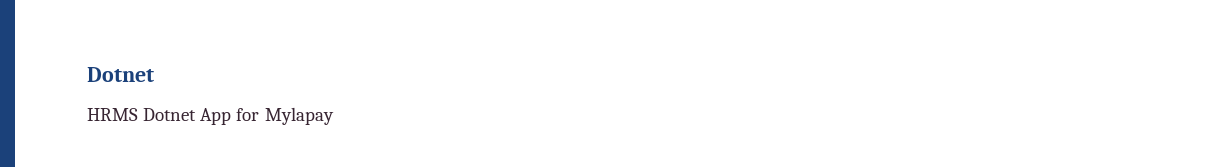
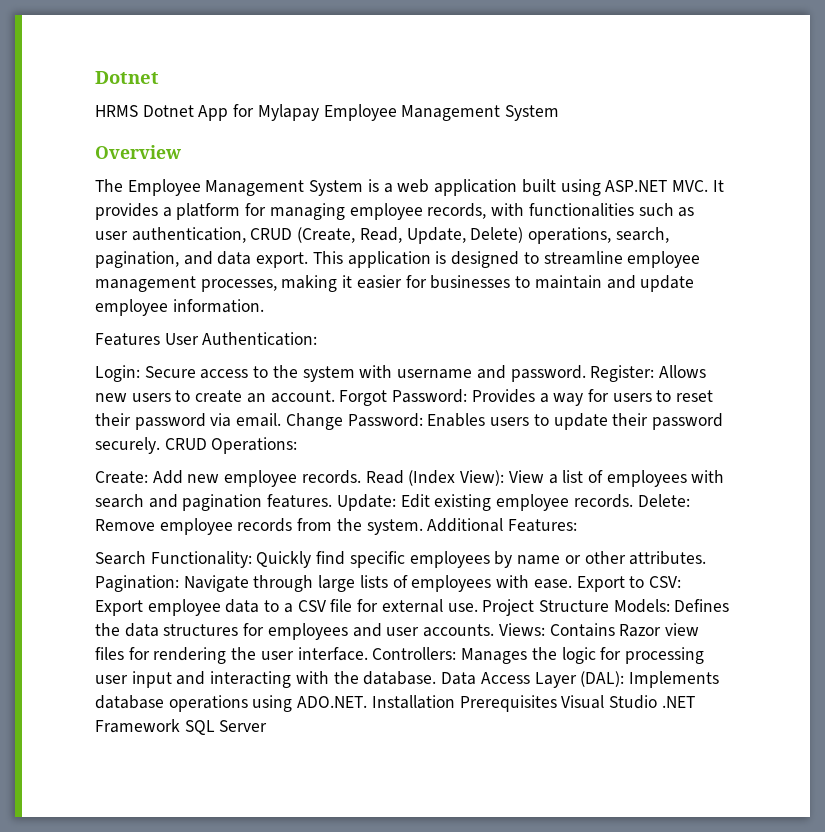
- HRMS Dotnet App for Mylapay
+ HRMS Dotnet App for Mylapay Employee Management System
+ Overview
+ The Employee Management System is a web application built using ASP.NET MVC. It provides a platform for managing employee records, with functionalities such as user authentication, CRUD (Create, Read, Update, Delete) operations, search, pagination, and data export. This application is designed to streamline employee management processes, making it easier for businesses to maintain and update employee information.
+ Features User Authentication:
+ Login: Secure access to the system with username and password. Register: Allows new users to create an account. Forgot Password: Provides a way for users to reset their password via email. Change Password: Enables users to update their password securely. CRUD Operations:
+ Create: Add new employee records. Read (Index View): View a list of employees with search and pagination features. Update: Edit existing employee records. Delete: Remove employee records from the system. Additional Features:
+ Search Functionality: Quickly find specific employees by name or other attributes. Pagination: Navigate through large lists of employees with ease. Export to CSV: Export employee data to a CSV file for external use. Project Structure Models: Defines the data structures for employees and user accounts. Views: Contains Razor view files for rendering the user interface. Controllers: Manages the logic for processing user input and interacting with the database. Data Access Layer (DAL): Implements database operations using ADO.NET. Installation Prerequisites Visual Studio .NET Framework SQL Server

